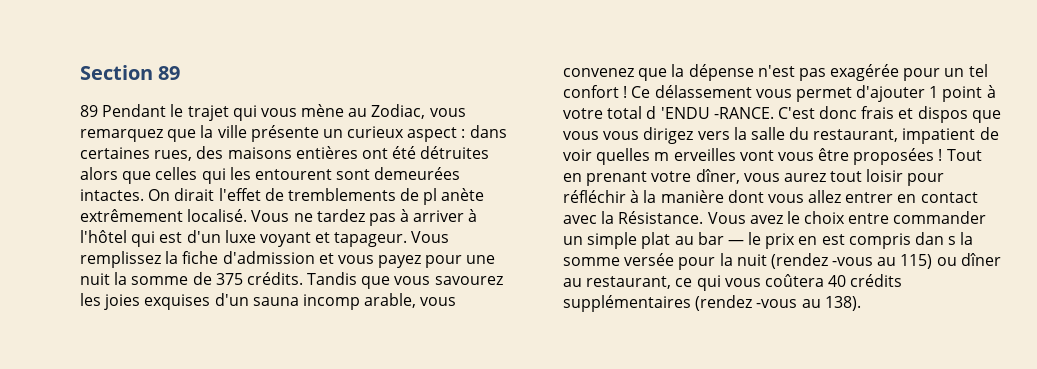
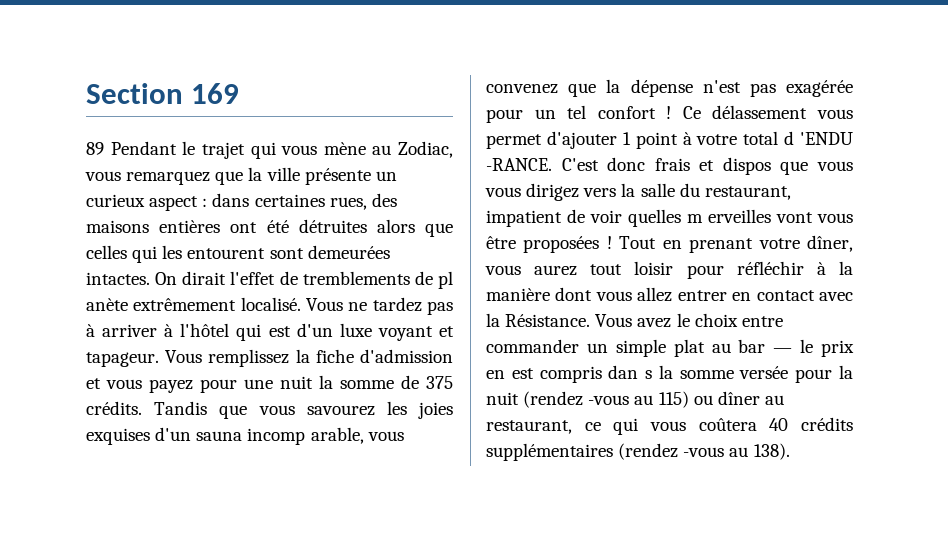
- Section 89
+ Section 169

